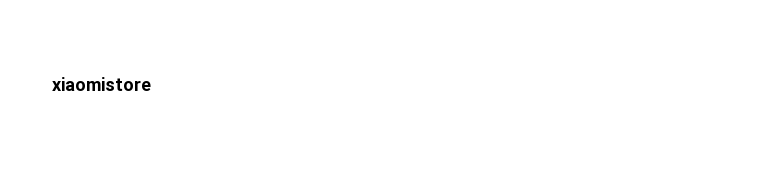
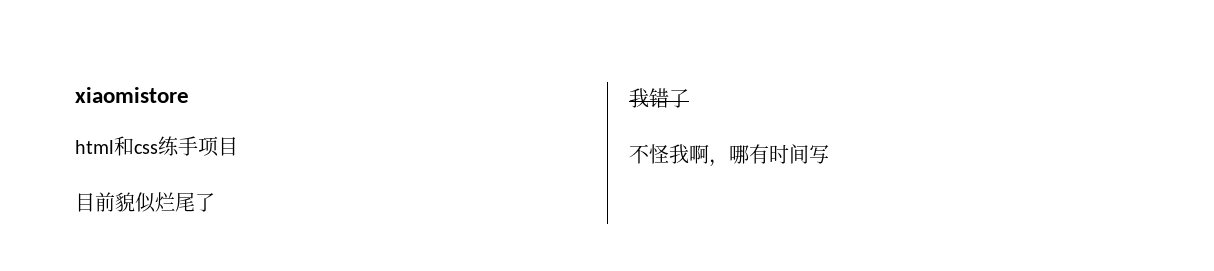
+ html和css练手项目
+ 目前貌似烂尾了
+ 我错了
+ 不怪我啊，哪有时间写

